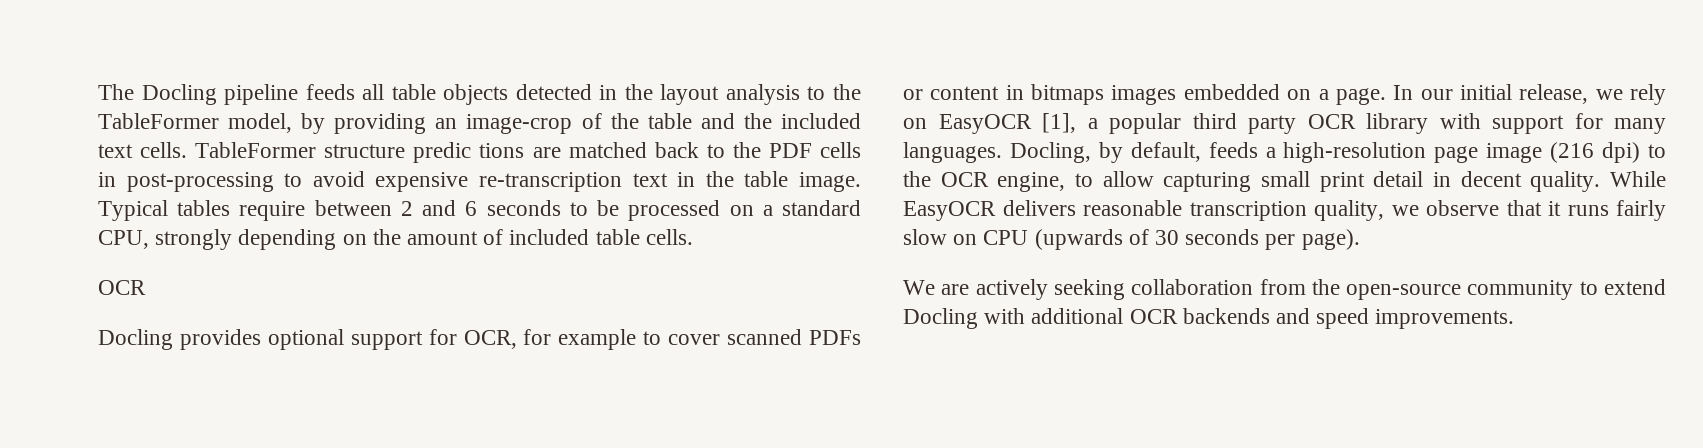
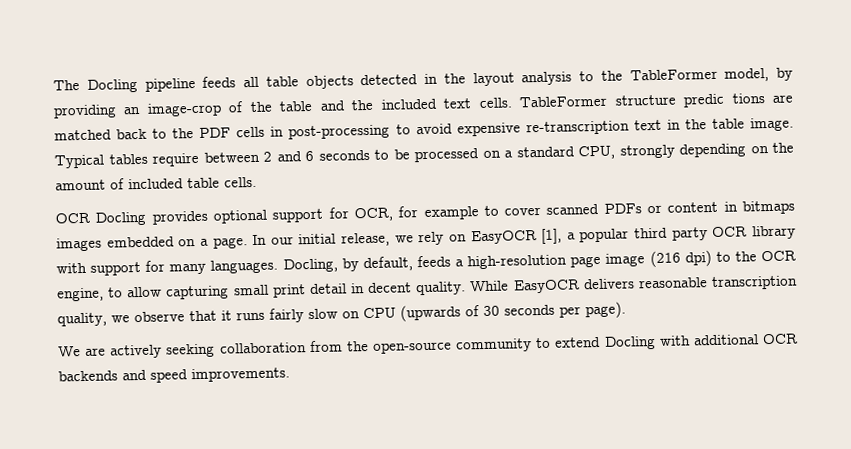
  Typical tables require between 2 and 6 seconds to be processed on a standard CPU, strongly depending on the amount of included table cells.
- OCR
- Docling provides optional support for OCR, for example to cover scanned PDFs or content in bitmaps images embedded on a page.
+ OCR Docling provides optional support for OCR, for example to cover scanned PDFs or content in bitmaps images embedded on a page.

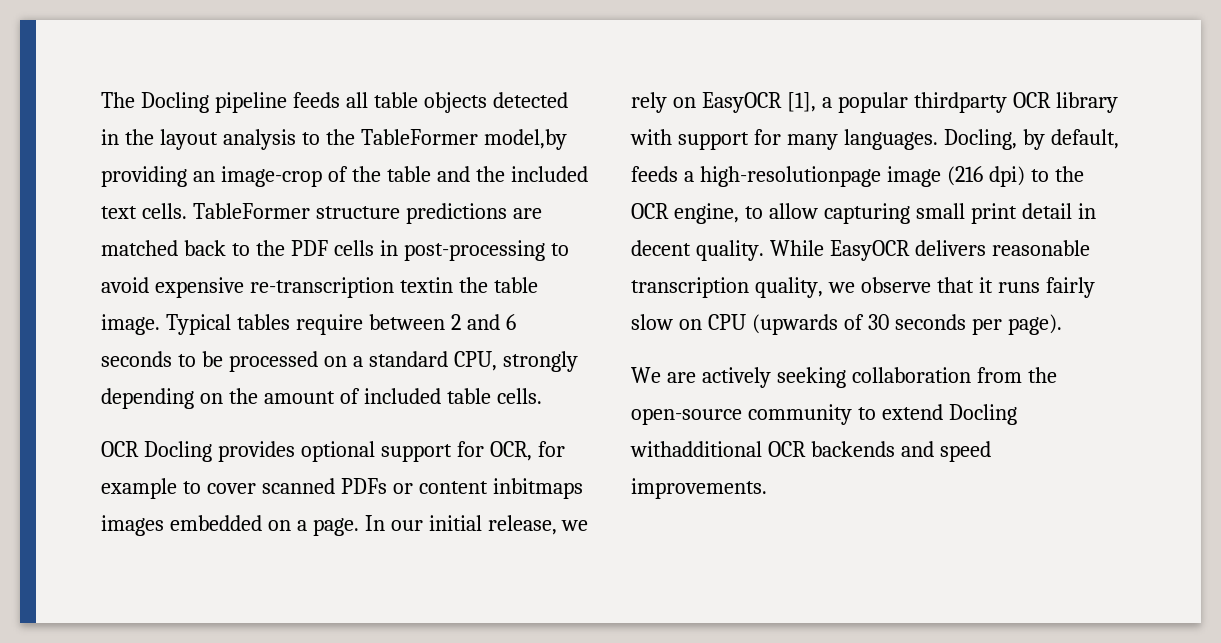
- The Docling pipeline feeds all table objects detected in the layout analysis to the TableFormer model, by providing an image-crop of the table and the included text cells.
+ The Docling pipeline feeds all table objects detected in the layout analysis to the TableFormer model,by providing an image-crop of the table and the included text cells.
- TableFormer structure predic tions are matched back to the PDF cells in post-processing to avoid expensive re-transcription text in the table image.
+ TableFormer structure predictions are matched back to the PDF cells in post-processing to avoid expensive re-transcription textin the table image.
- OCR Docling provides optional support for OCR, for example to cover scanned PDFs or content in bitmaps images embedded on a page.
+ OCR Docling provides optional support for OCR, for example to cover scanned PDFs or content inbitmaps images embedded on a page.
- In our initial release, we rely on EasyOCR [1], a popular third party OCR library with support for many languages.
+ In our initial release, we rely on EasyOCR [1], a popular thirdparty OCR library with support for many languages.
- Docling, by default, feeds a high-resolution page image (216 dpi) to the OCR engine, to allow capturing small print detail in decent quality.
+ Docling, by default, feeds a high-resolutionpage image (216 dpi) to the OCR engine, to allow capturing small print detail in decent quality.
- We are actively seeking collaboration from the open-source community to extend Docling with additional OCR backends and speed improvements.
+ We are actively seeking collaboration from the open-source community to extend Docling withadditional OCR backends and speed improvements.

